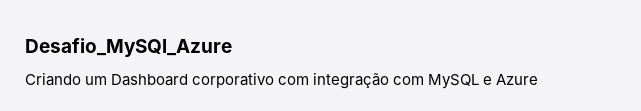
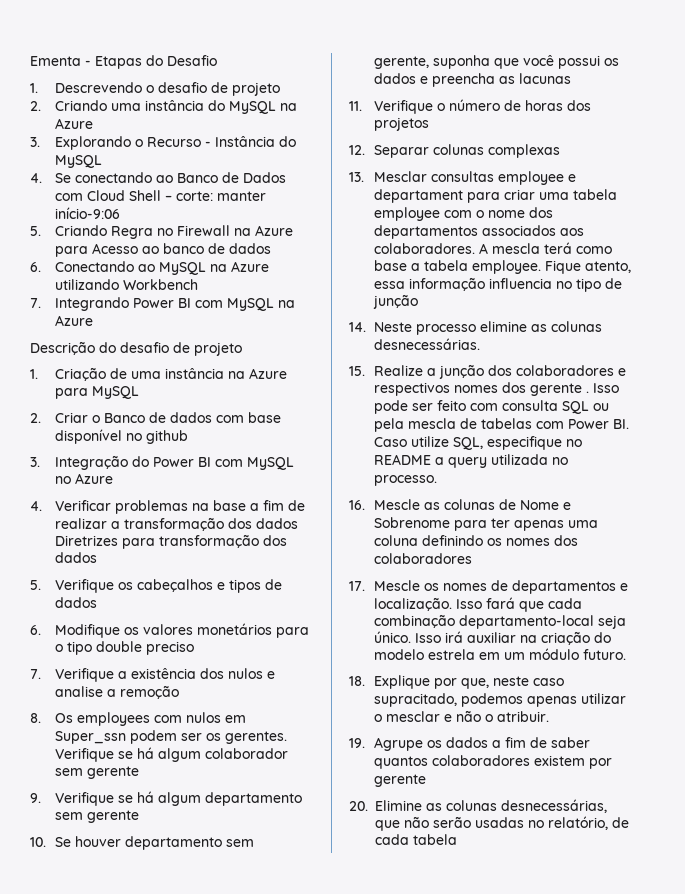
- Desafio_MySQl_Azure
- Criando um Dashboard corporativo com integração com MySQL e Azure
+ Ementa - Etapas do Desafio
+ 1. Descrevendo o desafio de projeto
+ 2. Criando uma instância do MySQL na Azure
+ 3. Explorando o Recurso - Instância do MySQL
+ 4. Se conectando ao Banco de Dados com Cloud Shell – corte: manter início-9:06
+ 5. Criando Regra no Firewall na Azure para Acesso ao banco de dados
+ 6. Conectando ao MySQL na Azure utilizando Workbench
+ 7. Integrando Power BI com MySQL na Azure
+ Descrição do desafio de projeto
+ 1. Criação de uma instância na Azure para MySQL
+ 2. Criar o Banco de dados com base disponível no github
+ 3. Integração do Power BI com MySQL no Azure
+ 4. Verificar problemas na base a fim de realizar a transformação dos dados Diretrizes para transformação dos dados
+ 5. Verifique os cabeçalhos e tipos de dados
+ 6. Modifique os valores monetários para o tipo double preciso
+ 7. Verifique a existência dos nulos e analise a remoção
+ 8. Os employees com nulos em Super_ssn podem ser os gerentes. Verifique se há algum colaborador sem gerente
+ 9. Verifique se há algum departamento sem gerente
+ 10. Se houver departamento sem gerente, suponha que você possui os dados e preencha as lacunas
+ 11. Verifique o número de horas dos projetos
+ 12. Separar colunas complexas
+ 13. Mesclar consultas employee e departament para criar uma tabela employee com o nome dos departamentos associados aos colaboradores. A mescla terá como base a tabela employee. Fique atento, essa informação influencia no tipo de junção
+ 14. Neste processo elimine as colunas desnecessárias.
+ 15. Realize a junção dos colaboradores e respectivos nomes dos gerente . Isso pode ser feito com consulta SQL ou pela mescla de tabelas com Power BI. Caso utilize SQL, especifique no README a query utilizada no processo.
+ 16. Mescle as colunas de Nome e Sobrenome para ter apenas uma coluna definindo os nomes dos colaboradores
+ 17. Mescle os nomes de departamentos e localização. Isso fará que cada combinação departamento-local seja único. Isso irá auxiliar na criação do modelo estrela em um módulo futuro.
+ 18. Explique por que, neste caso supracitado, podemos apenas utilizar o mesclar e não o atribuir.
+ 19. Agrupe os dados a fim de saber quantos colaboradores existem por gerente
+ 20. Elimine as colunas desnecessárias, que não serão usadas no relatório, de cada tabela

